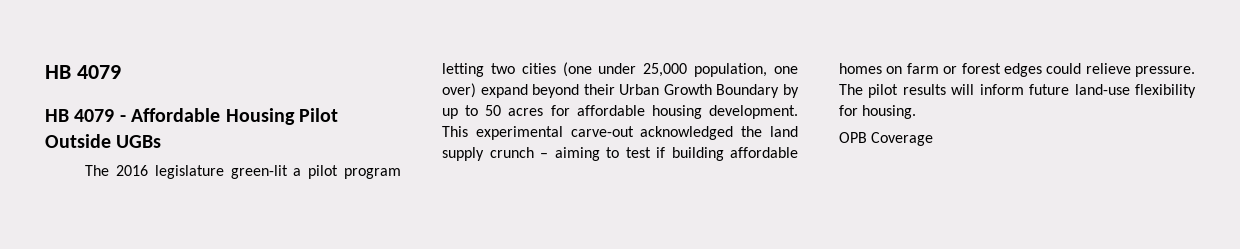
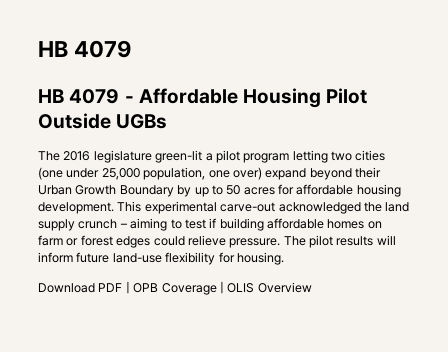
- OPB Coverage
+ Download PDF | OPB Coverage | OLIS Overview

